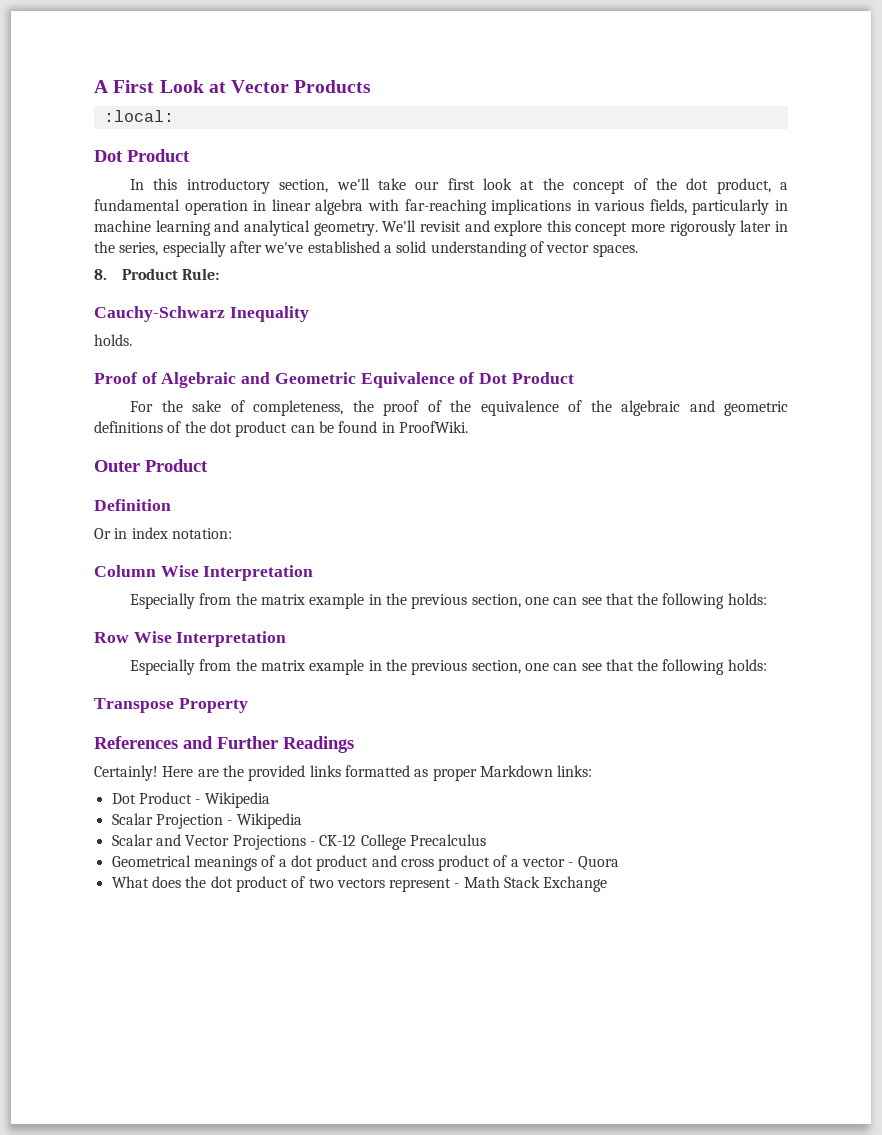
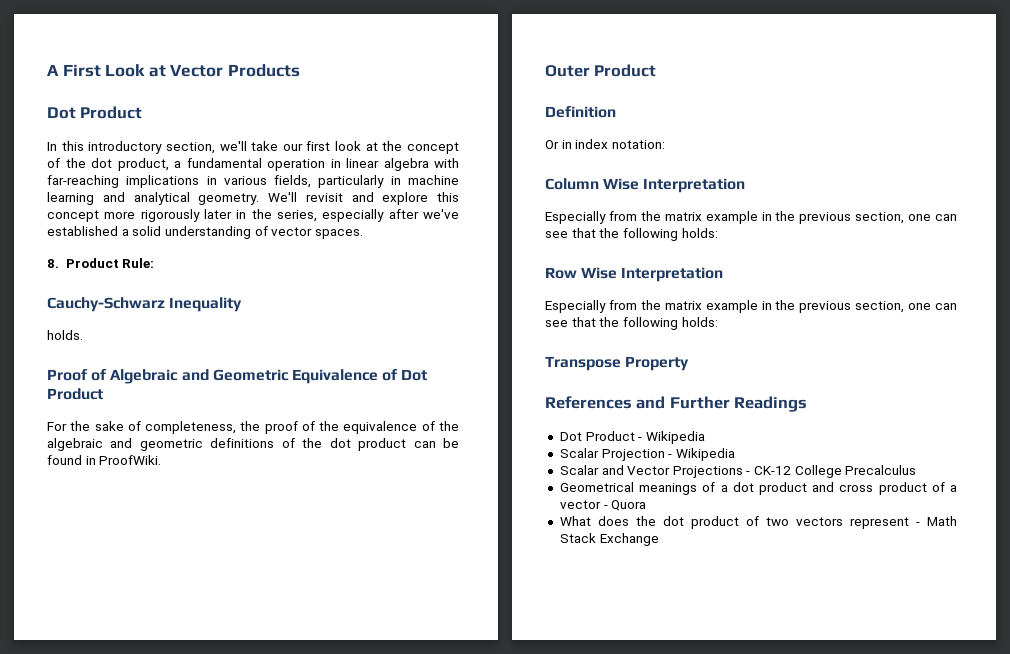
- :local:
- Certainly! Here are the provided links formatted as proper Markdown links:

